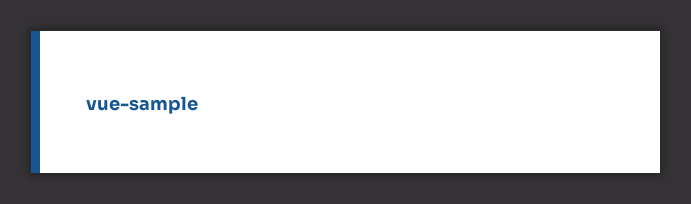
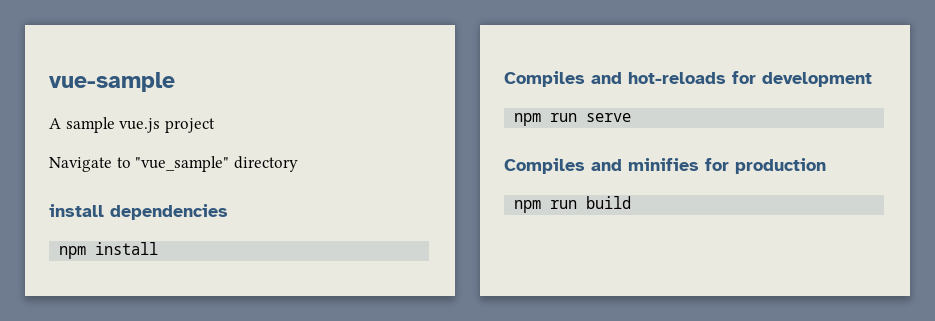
+ A sample vue.js project
+ Navigate to "vue_sample" directory
+ install dependencies
+ npm install
+ Compiles and hot-reloads for development
+ npm run serve
+ Compiles and minifies for production
+ npm run build

